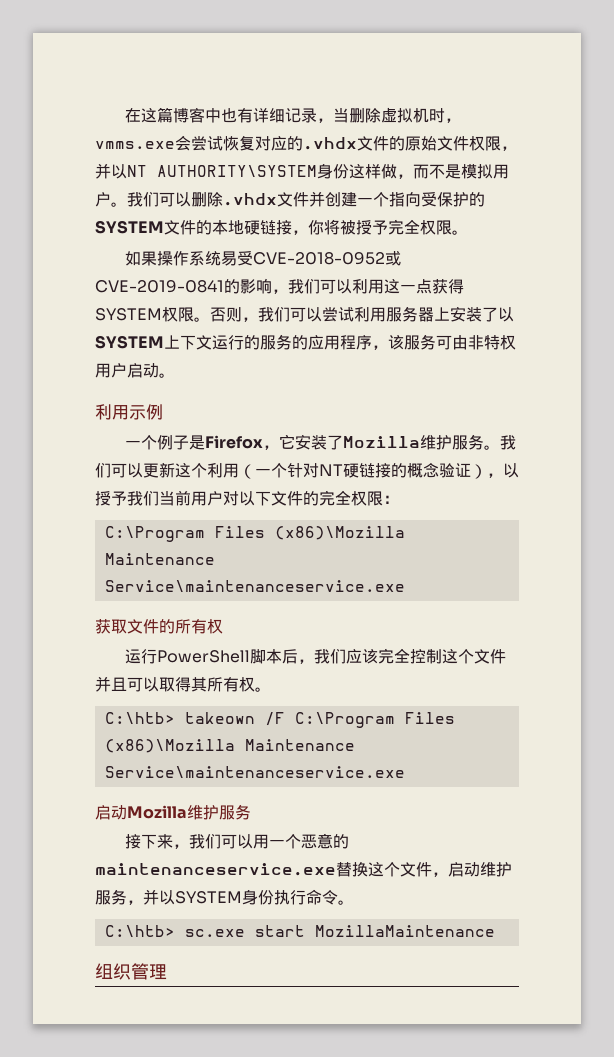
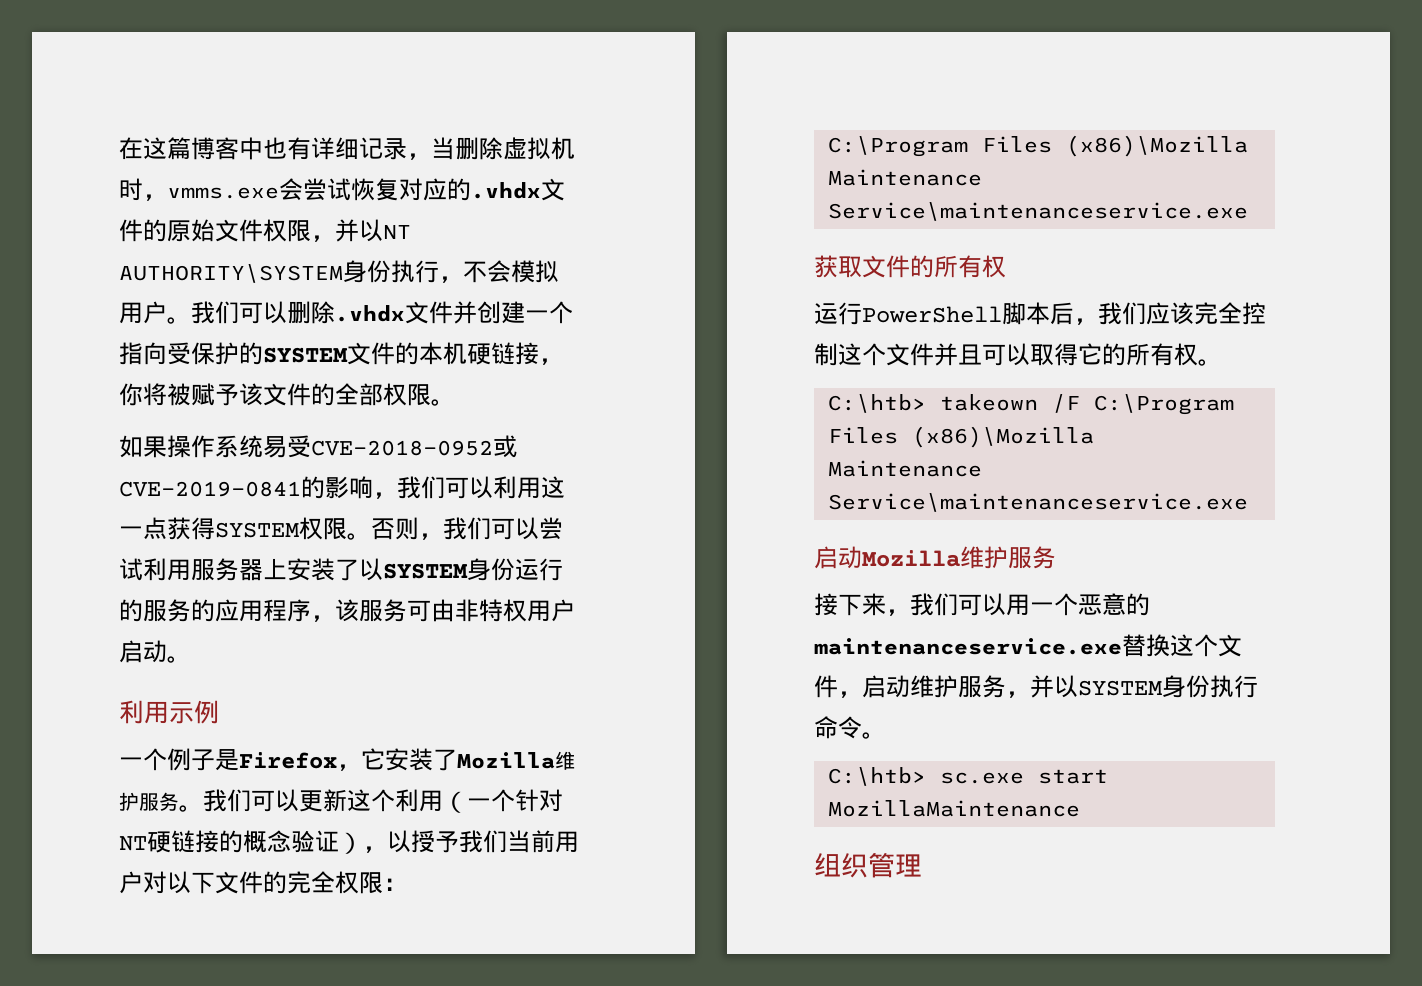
- 在这篇博客中也有详细记录，当删除虚拟机时，vmms.exe会尝试恢复对应的.vhdx文件的原始文件权限，并以NT AUTHORITY\SYSTEM身份这样做，而不是模拟用户。
+ 在这篇博客中也有详细记录，当删除虚拟机时，vmms.exe会尝试恢复对应的.vhdx文件的原始文件权限，并以NT AUTHORITY\SYSTEM身份执行，不会模拟用户。
- 我们可以删除.vhdx文件并创建一个指向受保护的SYSTEM文件的本地硬链接，你将被授予完全权限。
+ 我们可以删除.vhdx文件并创建一个指向受保护的SYSTEM文件的本机硬链接，你将被赋予该文件的全部权限。
- 否则，我们可以尝试利用服务器上安装了以SYSTEM上下文运行的服务的应用程序，该服务可由非特权用户启动。
+ 否则，我们可以尝试利用服务器上安装了以SYSTEM身份运行的服务的应用程序，该服务可由非特权用户启动。
- 运行PowerShell脚本后，我们应该完全控制这个文件并且可以取得其所有权。
+ 运行PowerShell脚本后，我们应该完全控制这个文件并且可以取得它的所有权。

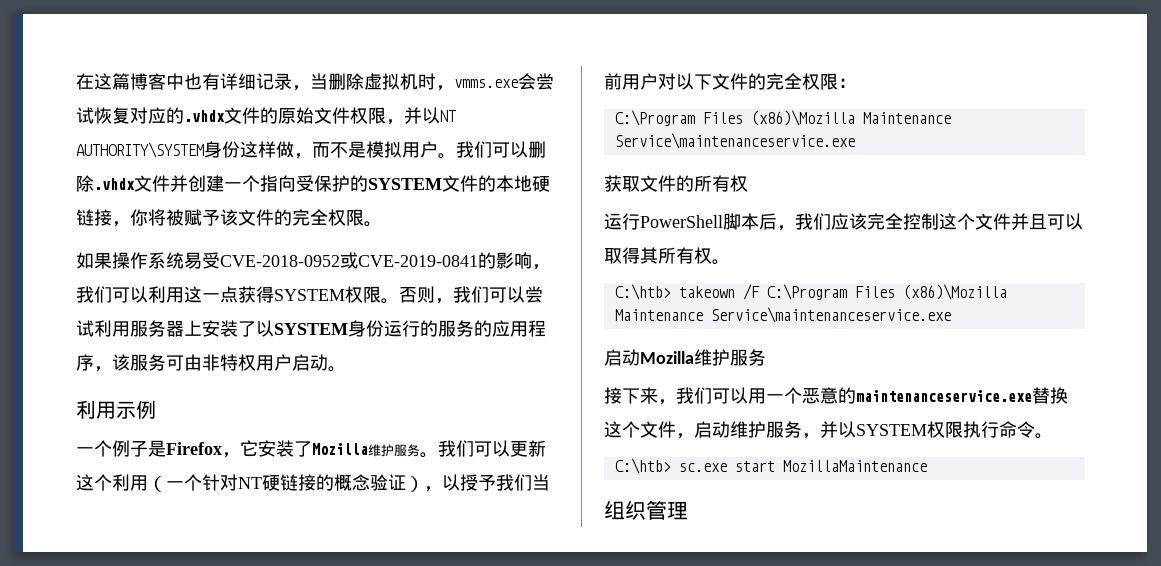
- 在这篇博客中也有详细记录，当删除虚拟机时，vmms.exe会尝试恢复对应的.vhdx文件的原始文件权限，并以NT AUTHORITY\SYSTEM身份执行，不会模拟用户。
+ 在这篇博客中也有详细记录，当删除虚拟机时，vmms.exe会尝试恢复对应的.vhdx文件的原始文件权限，并以NT AUTHORITY\SYSTEM身份这样做，而不是模拟用户。
- 我们可以删除.vhdx文件并创建一个指向受保护的SYSTEM文件的本机硬链接，你将被赋予该文件的全部权限。
+ 我们可以删除.vhdx文件并创建一个指向受保护的SYSTEM文件的本地硬链接，你将被赋予该文件的完全权限。
- 运行PowerShell脚本后，我们应该完全控制这个文件并且可以取得它的所有权。
+ 运行PowerShell脚本后，我们应该完全控制这个文件并且可以取得其所有权。
- 接下来，我们可以用一个恶意的maintenanceservice.exe替换这个文件，启动维护服务，并以SYSTEM身份执行命令。
+ 接下来，我们可以用一个恶意的maintenanceservice.exe替换这个文件，启动维护服务，并以SYSTEM权限执行命令。

